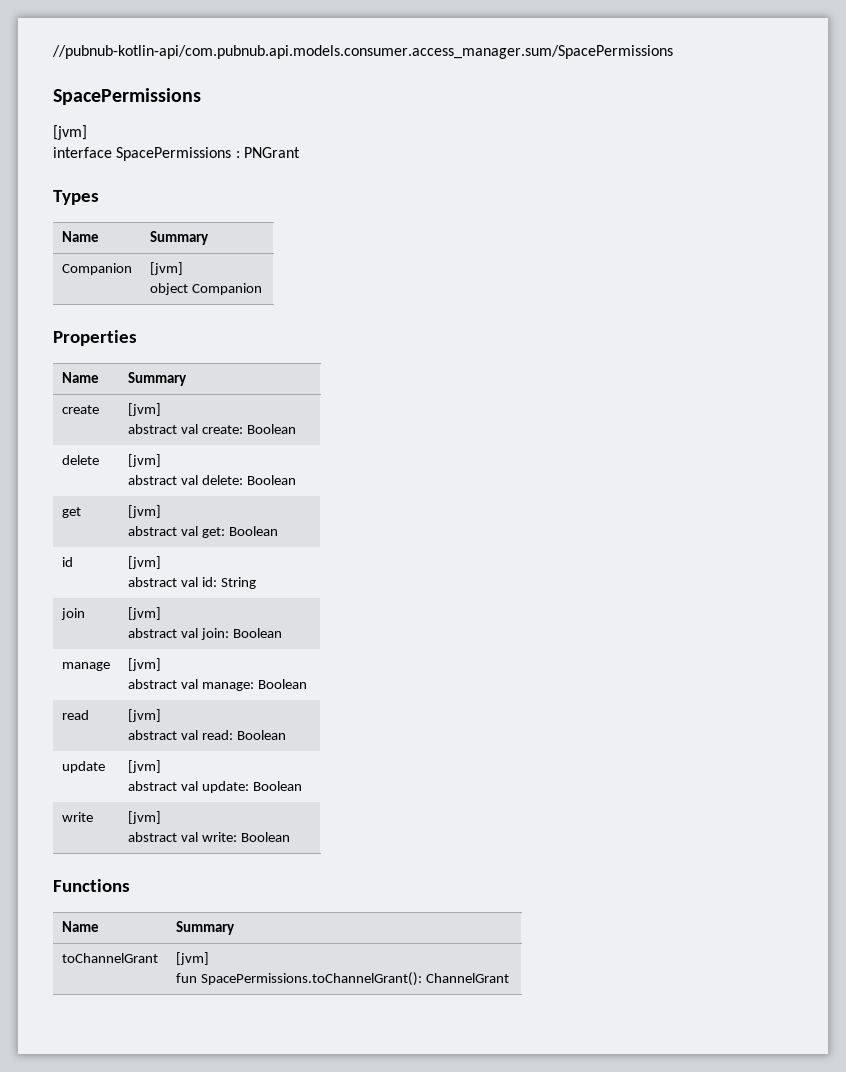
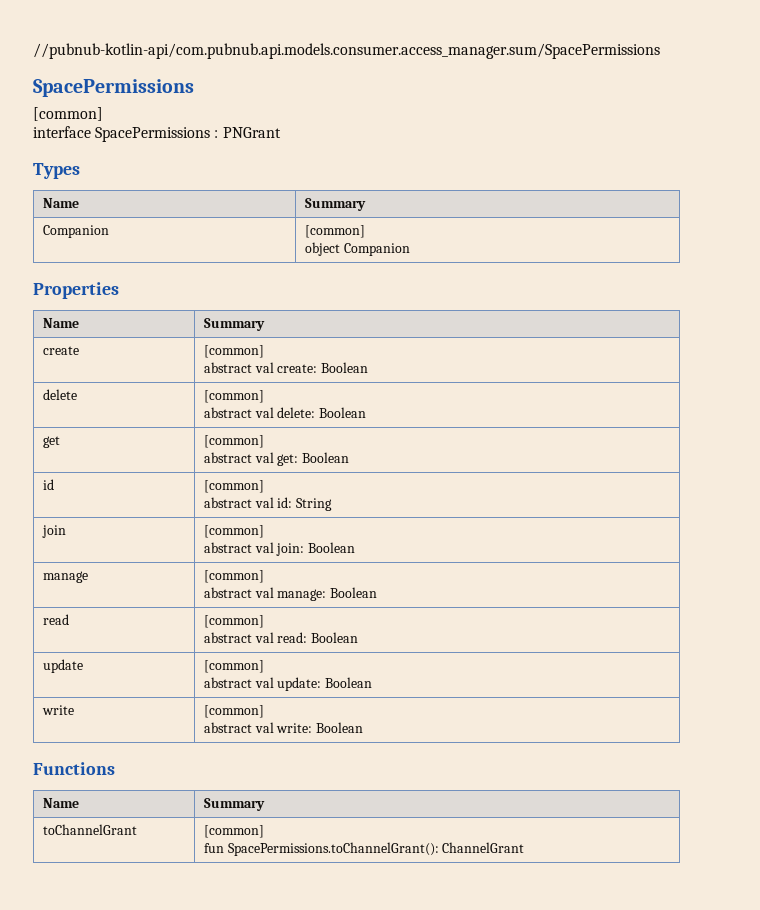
  //pubnub-kotlin-api/com.pubnub.api.models.consumer.access_manager.sum/SpacePermissions
  SpacePermissions
- [jvm]
+ [common]
- Companion | [jvm]
+ Companion | [common]
- create | [jvm]
+ create | [common]
- delete | [jvm]
+ delete | [common]
- get | [jvm]
+ get | [common]
- id | [jvm]
+ id | [common]
- join | [jvm]
+ join | [common]
- manage | [jvm]
+ manage | [common]
- read | [jvm]
+ read | [common]
- update | [jvm]
+ update | [common]
- write | [jvm]
+ write | [common]
- toChannelGrant | [jvm]
+ toChannelGrant | [common]

